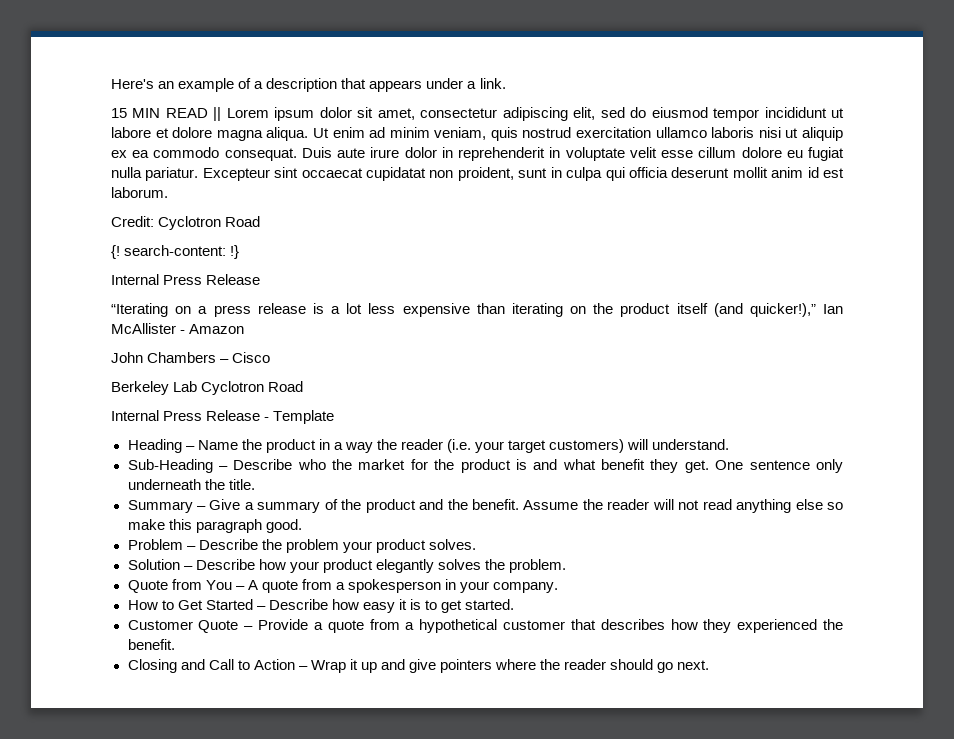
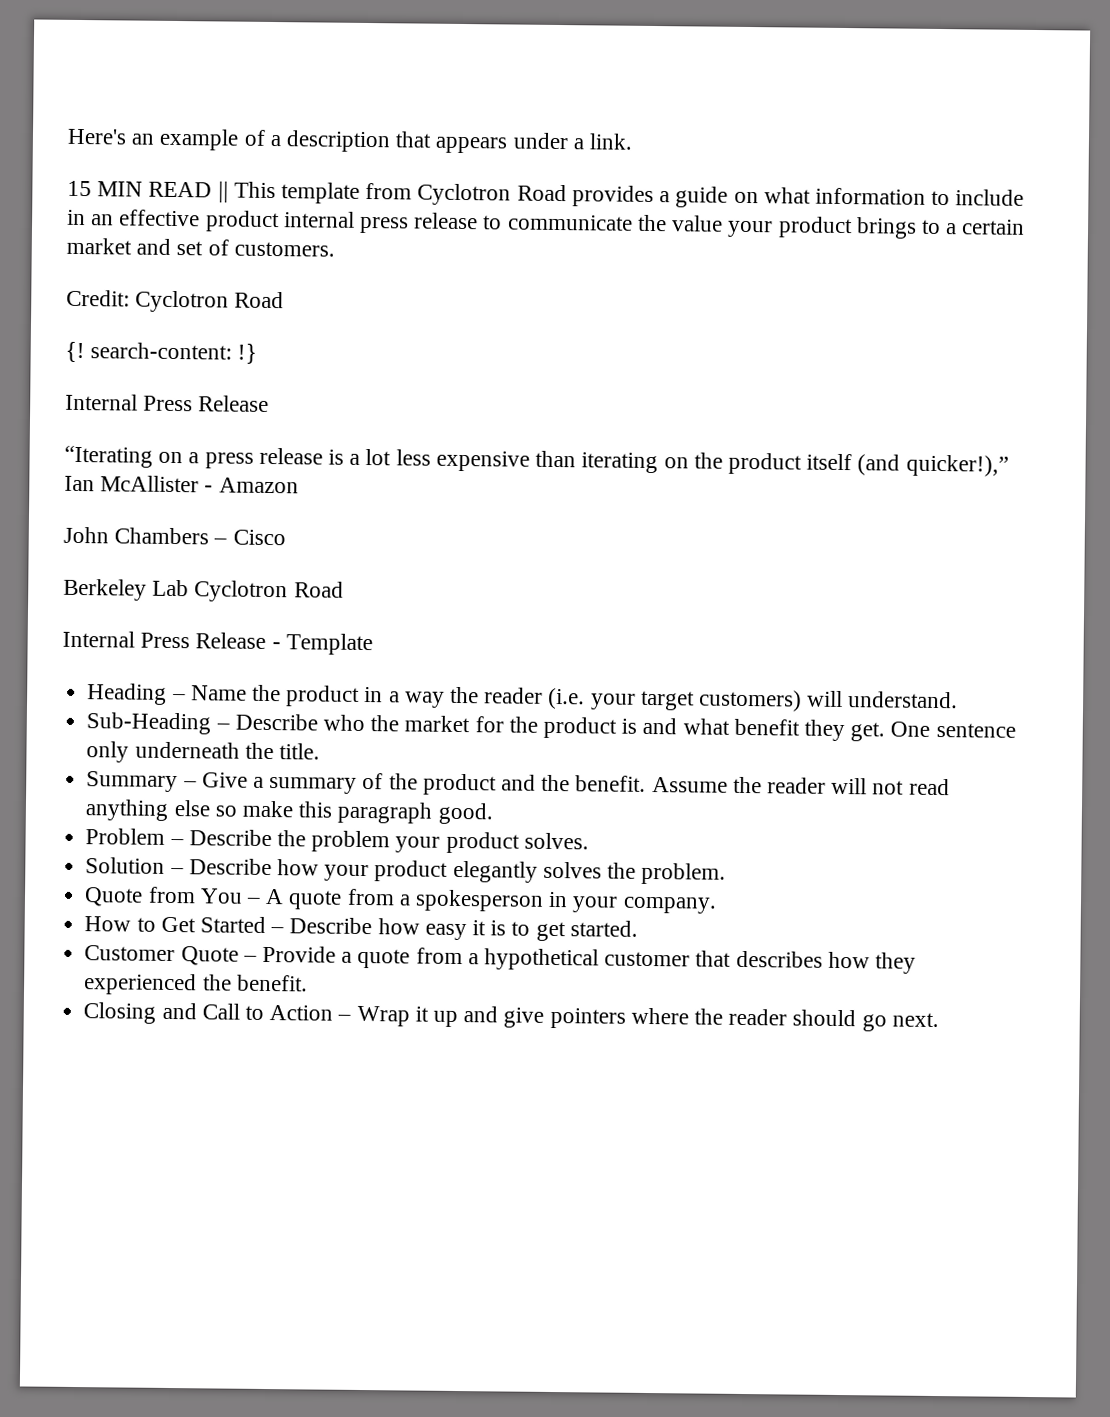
- 15 MIN READ || Lorem ipsum dolor sit amet, consectetur adipiscing elit, sed do eiusmod tempor incididunt ut labore et dolore magna aliqua. Ut enim ad minim veniam, quis nostrud exercitation ullamco laboris nisi ut aliquip ex ea commodo consequat. Duis aute irure dolor in reprehenderit in voluptate velit esse cillum dolore eu fugiat nulla pariatur. Excepteur sint occaecat cupidatat non proident, sunt in culpa qui officia deserunt mollit anim id est laborum.
+ 15 MIN READ || This template from Cyclotron Road provides a guide on what information to include in an effective product internal press release to communicate the value your product brings to a certain market and set of customers.

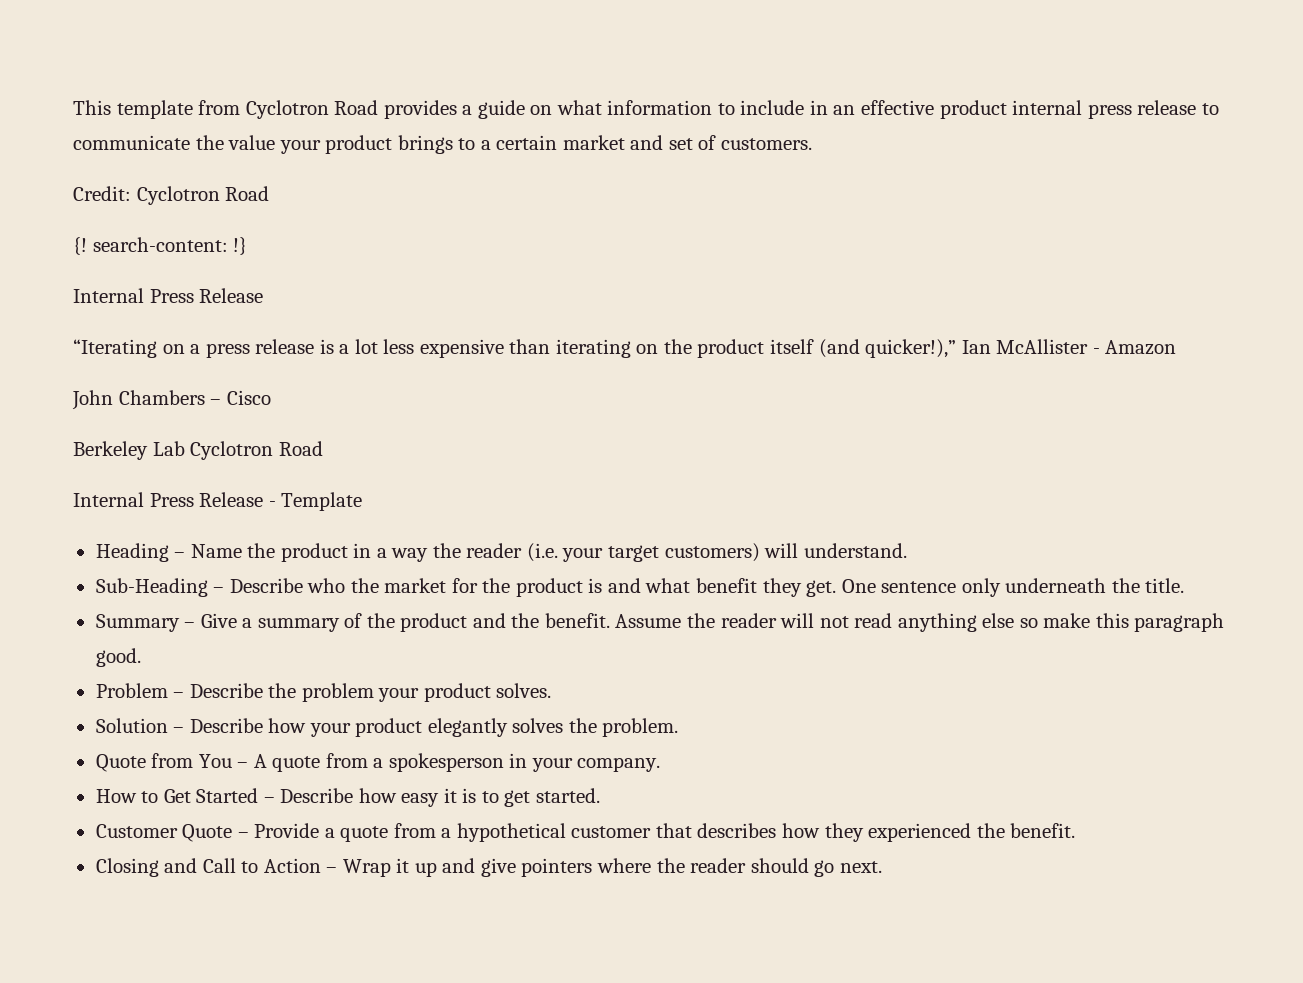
- Here's an example of a description that appears under a link.
- 15 MIN READ || This template from Cyclotron Road provides a guide on what information to include in an effective product internal press release to communicate the value your product brings to a certain market and set of customers.
+ This template from Cyclotron Road provides a guide on what information to include in an effective product internal press release to communicate the value your product brings to a certain market and set of customers.

